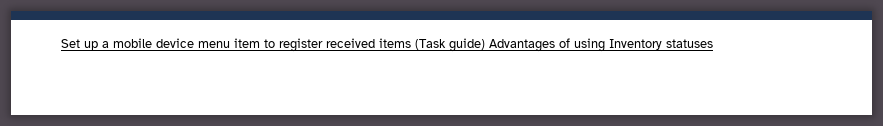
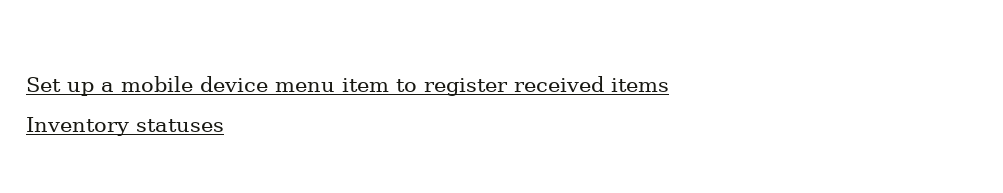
- Set up a mobile device menu item to register received items (Task guide) Advantages of using Inventory statuses
+ Set up a mobile device menu item to register received items
+ Inventory statuses

